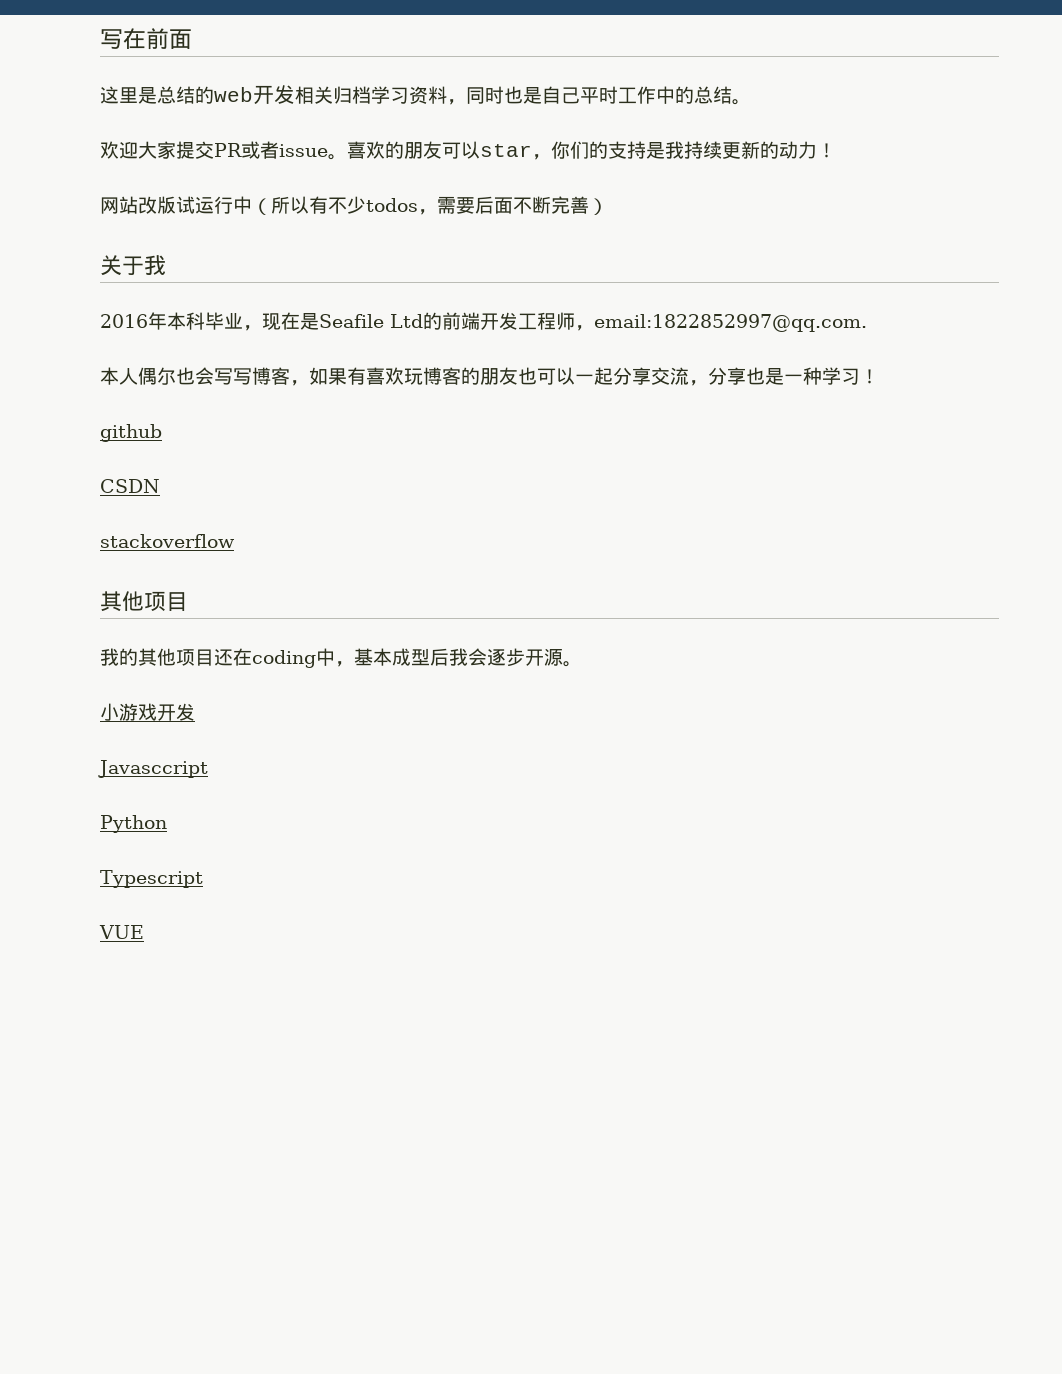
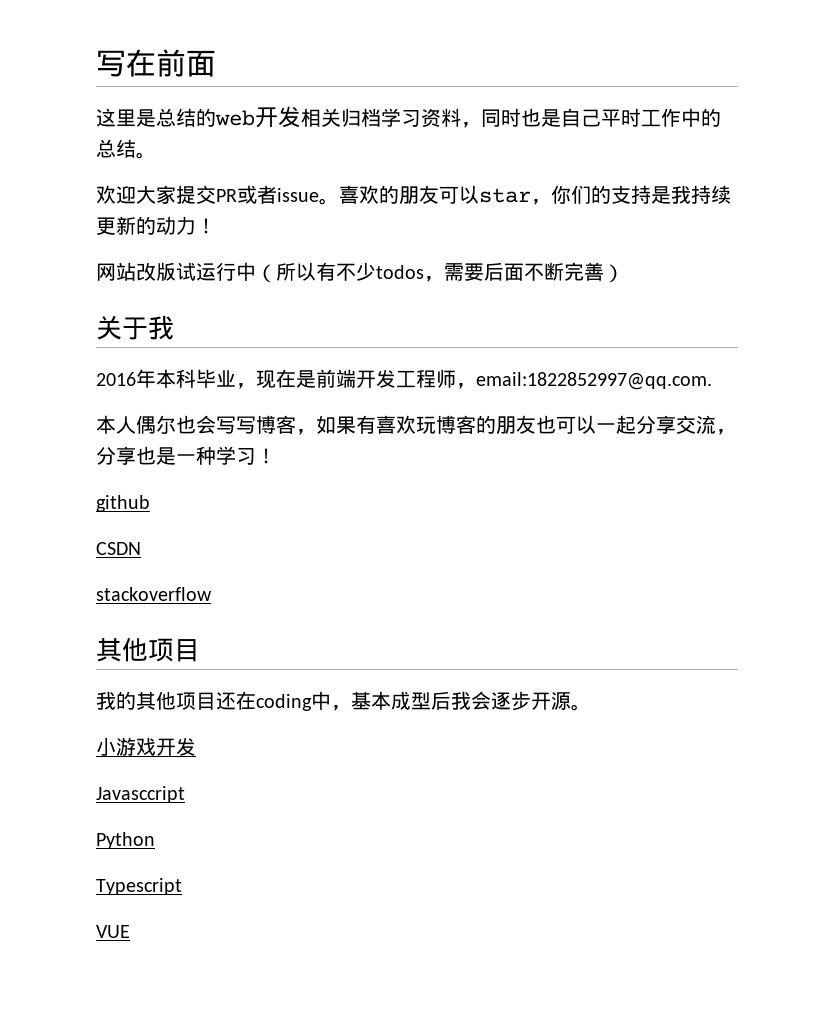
- 2016年本科毕业，现在是Seafile Ltd的前端开发工程师，email:1822852997@qq.com.
+ 2016年本科毕业，现在是前端开发工程师，email:1822852997@qq.com.

